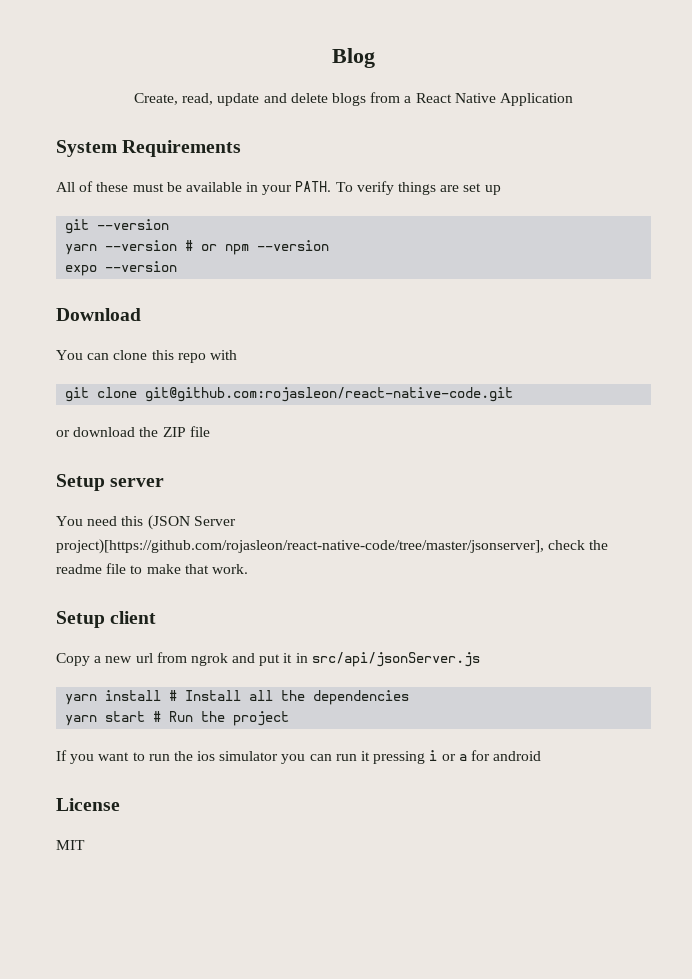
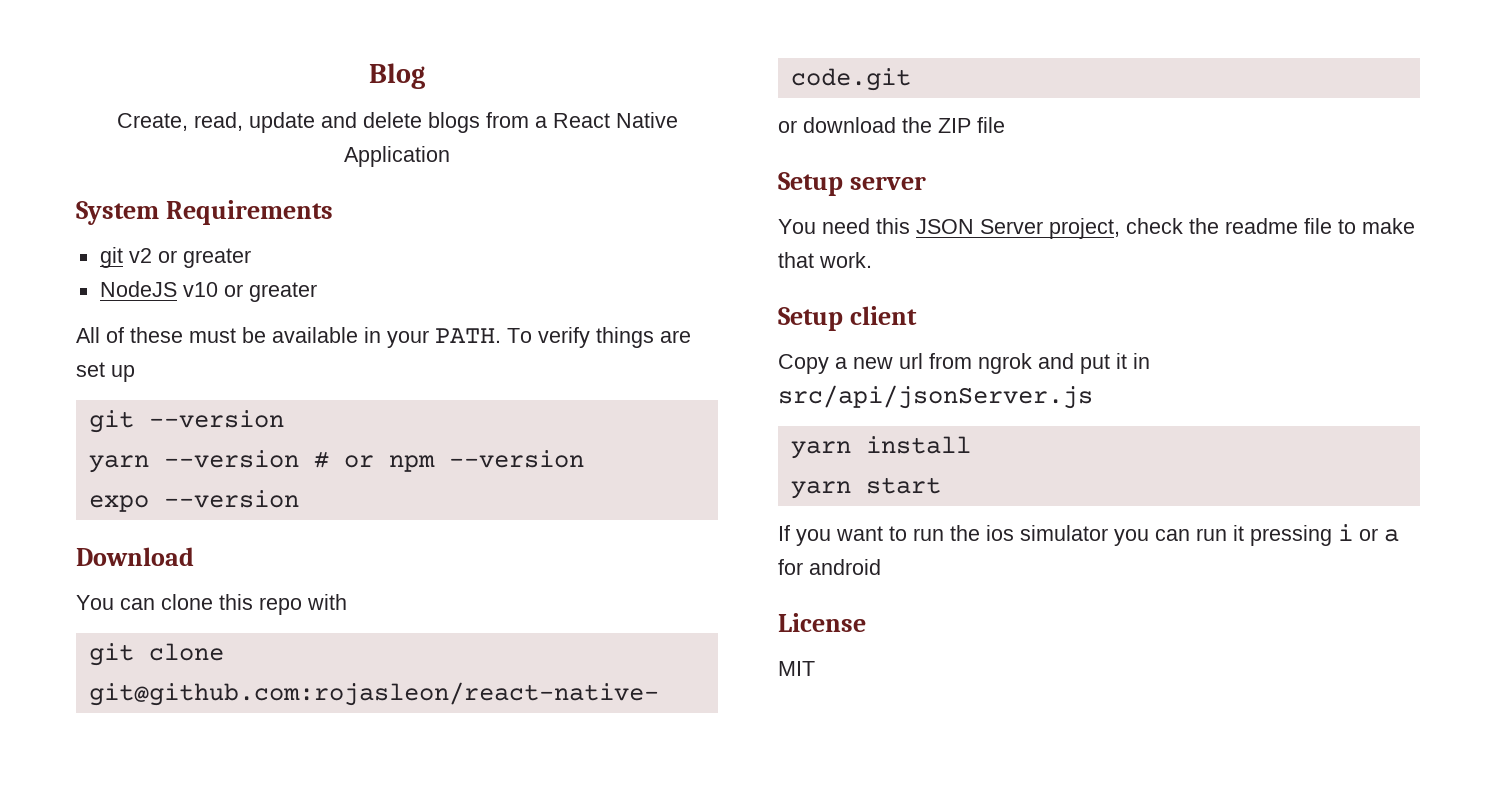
+ git v2 or greater
+ NodeJS v10 or greater
- You need this (JSON Server project)[https://github.com/rojasleon/react-native-code/tree/master/jsonserver], check the readme file to make that work.
+ You need this JSON Server project, check the readme file to make that work.
- yarn install # Install all the dependencies
- yarn start # Run the project
+ yarn install
+ yarn start

